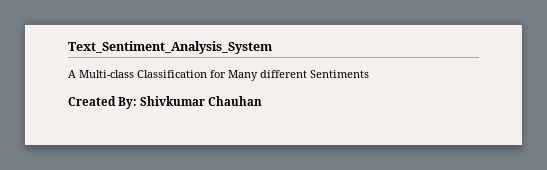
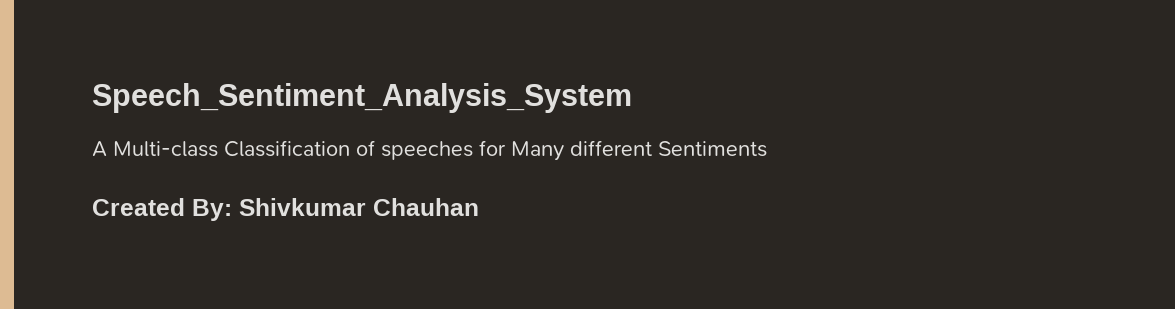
- Text_Sentiment_Analysis_System
+ Speech_Sentiment_Analysis_System
- A Multi-class Classification for Many different Sentiments
+ A Multi-class Classification of speeches for Many different Sentiments

